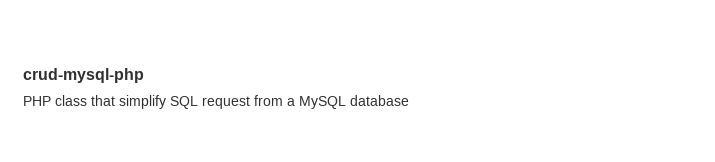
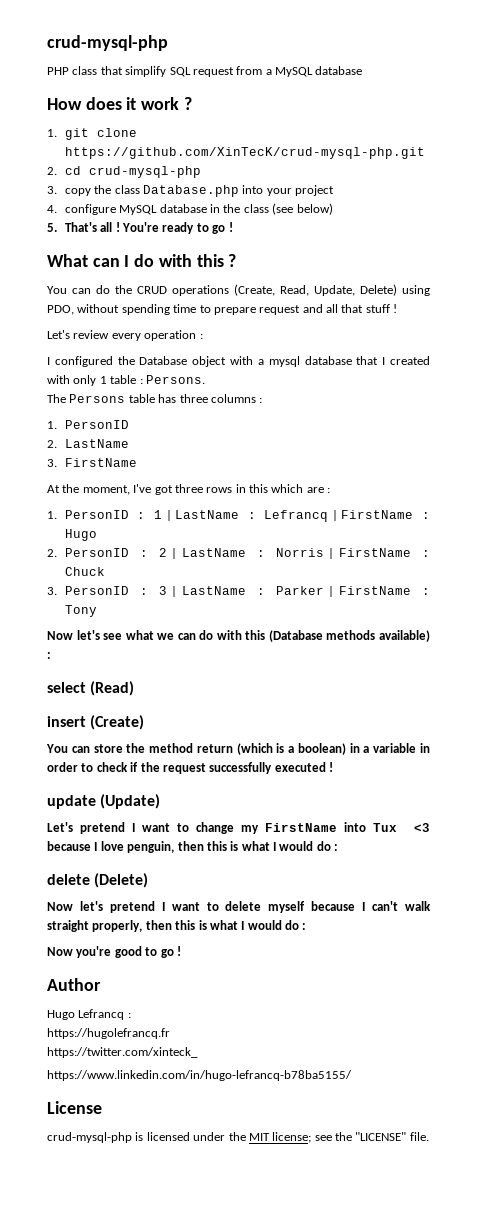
+ How does it work ?
+ 1. git clone https://github.com/XinTecK/crud-mysql-php.git
+ 2. cd crud-mysql-php
+ 3. copy the class Database.php into your project
+ 4. configure MySQL database in the class (see below)
+ 5. That's all ! You're ready to go !
+ What can I do with this ?
+ You can do the CRUD operations (Create, Read, Update, Delete) using PDO, without spending time to prepare request and all that stuff !
+ Let's review every operation :
+ I configured the Database object with a mysql database that I created with only 1 table : Persons.
+ The Persons table has three columns :
+ 1. PersonID
+ 2. LastName
+ 3. FirstName
+ At the moment, I've got three rows in this which are :
+ 1. PersonID : 1 | LastName : Lefrancq | FirstName : Hugo
+ 2. PersonID : 2 | LastName : Norris | FirstName : Chuck
+ 3. PersonID : 3 | LastName : Parker | FirstName : Tony
+ Now let's see what we can do with this (Database methods available) :
+ select (Read)
+ insert (Create)
+ You can store the method return (which is a boolean) in a variable in order to check if the request successfully executed !
+ update (Update)
+ Let's pretend I want to change my FirstName into Tux <3 because I love penguin, then this is what I would do :
+ delete (Delete)
+ Now let's pretend I want to delete myself because I can't walk straight properly, then this is what I would do :
+ Now you're good to go !
+ Author
+ Hugo Lefrancq :
+ https://hugolefrancq.fr
+ https://twitter.com/xinteck_
+ https://www.linkedin.com/in/hugo-lefrancq-b78ba5155/
+ License
+ crud-mysql-php is licensed under the MIT license; see the "LICENSE" file.

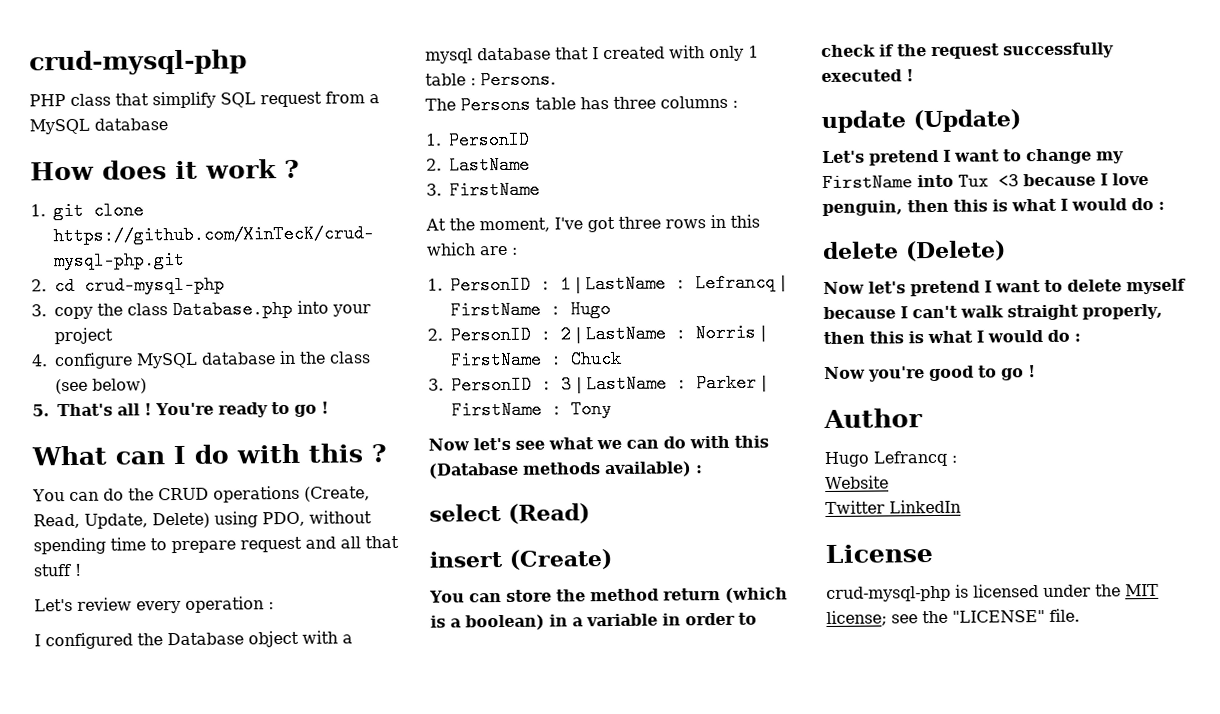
- https://hugolefrancq.fr
- https://twitter.com/xinteck_
- https://www.linkedin.com/in/hugo-lefrancq-b78ba5155/
+ Website
+ Twitter LinkedIn

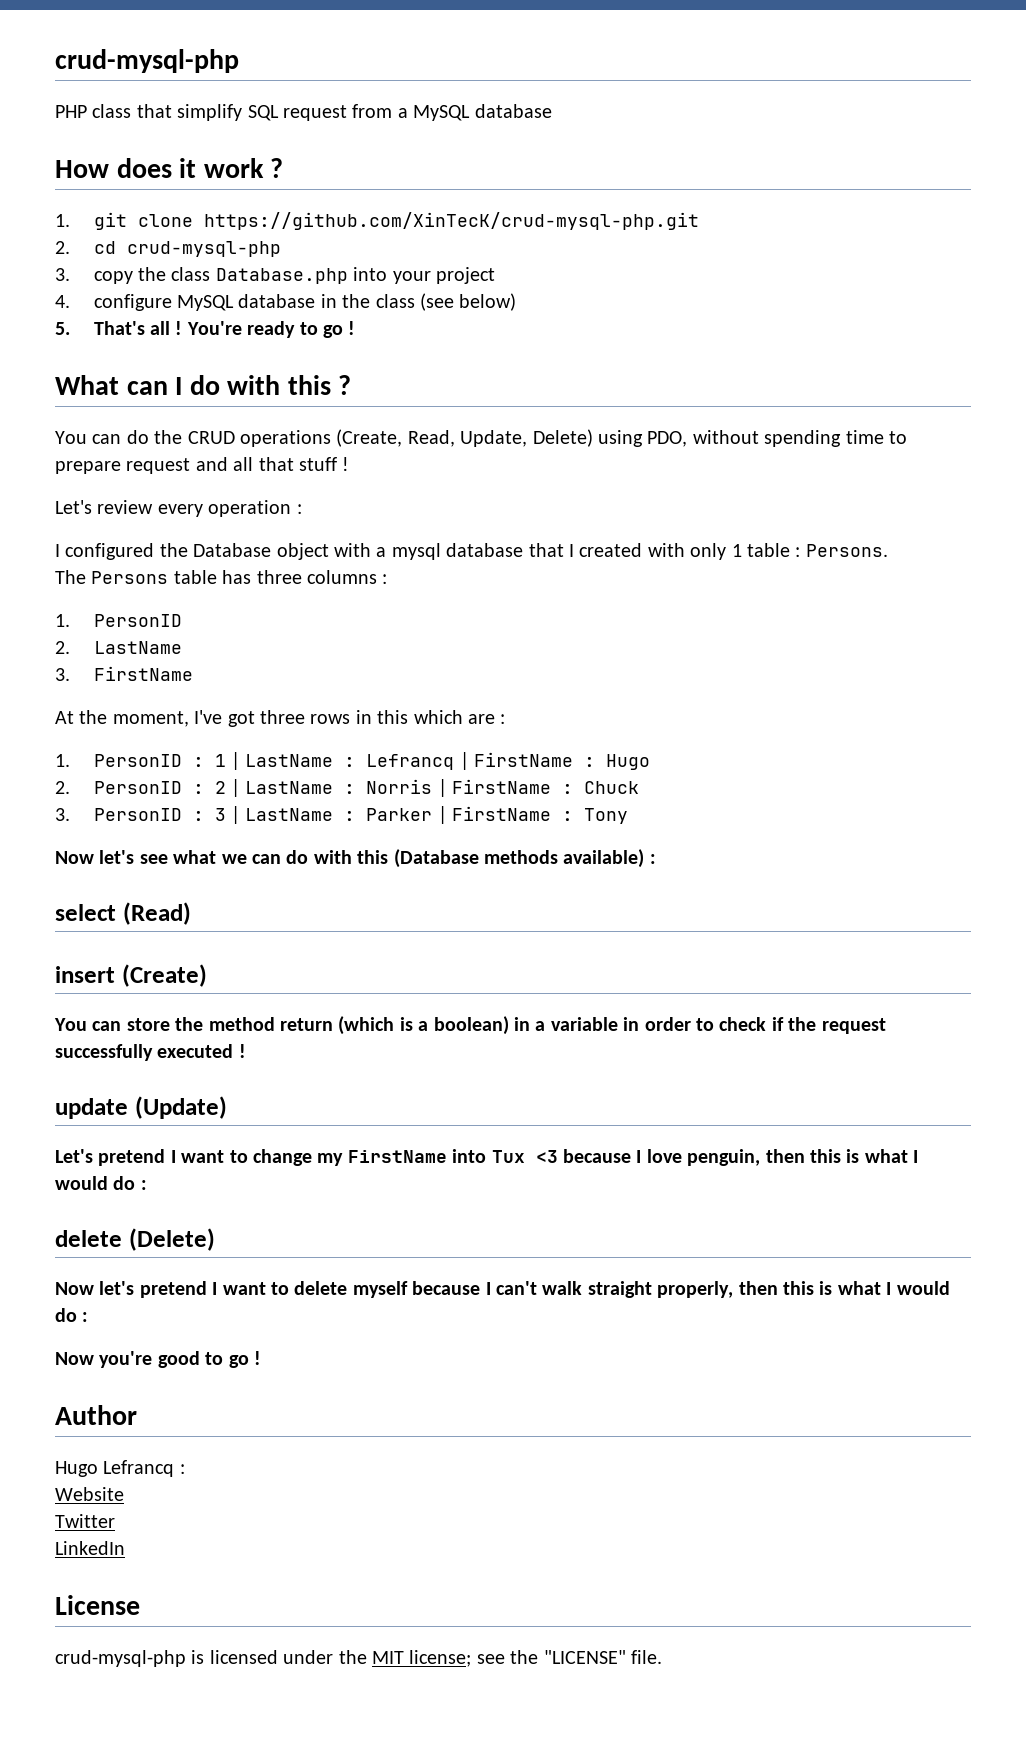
- Twitter LinkedIn
+ Twitter
+ LinkedIn

